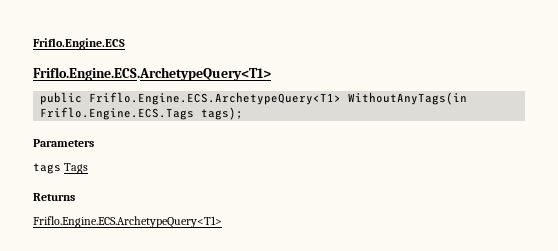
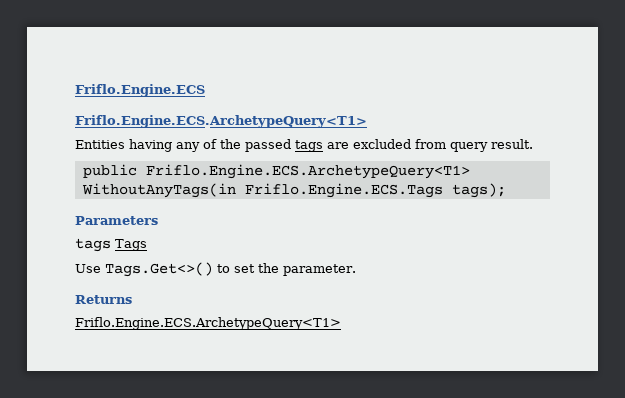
+ Entities having any of the passed tags are excluded from query result.
+ Use Tags.Get<>() to set the parameter.

